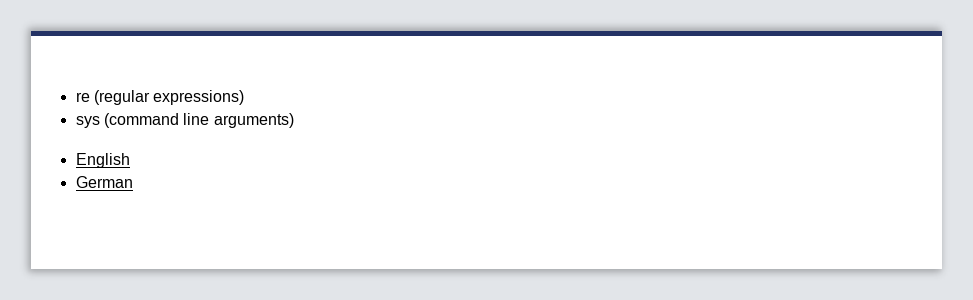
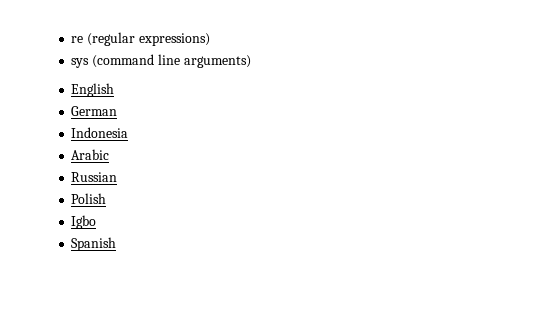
+ Indonesia
+ Arabic
+ Russian
+ Polish
+ Igbo
+ Spanish

